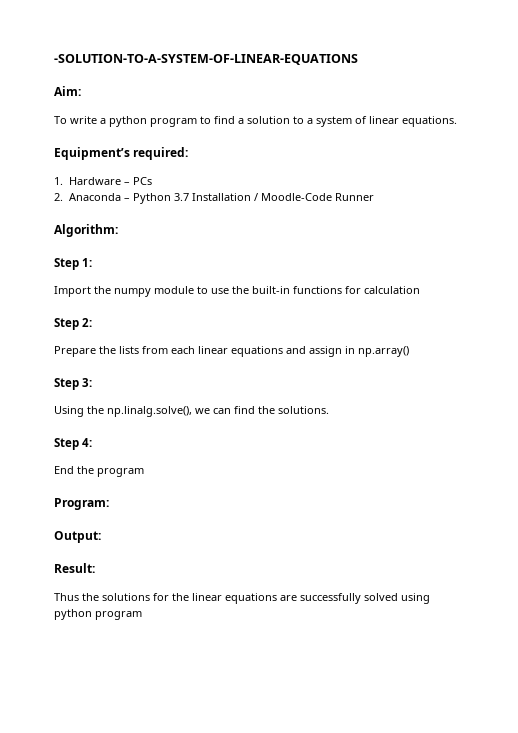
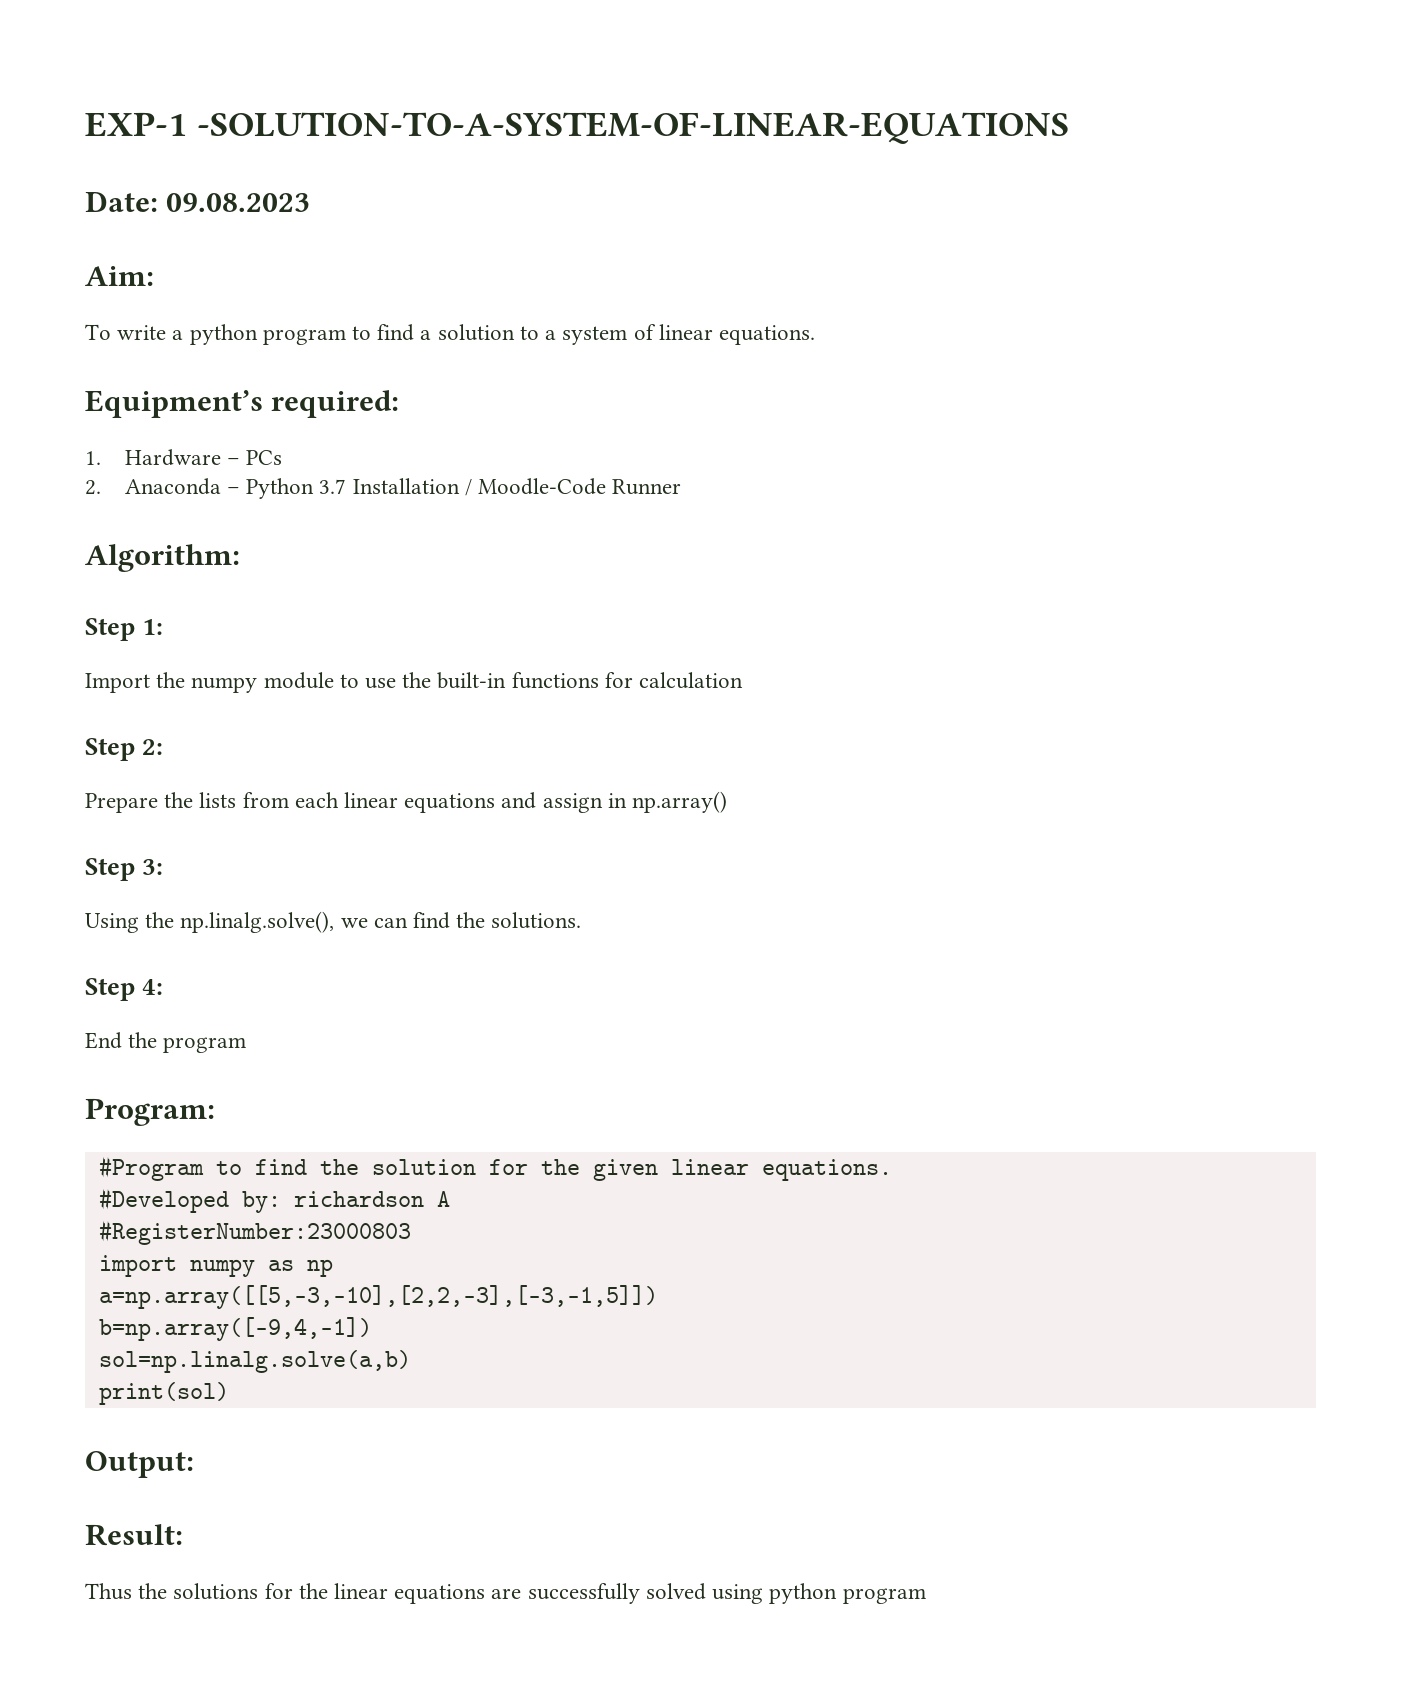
- -SOLUTION-TO-A-SYSTEM-OF-LINEAR-EQUATIONS
+ EXP-1 -SOLUTION-TO-A-SYSTEM-OF-LINEAR-EQUATIONS
+ Date: 09.08.2023
+ #Program to find the solution for the given linear equations.
+ #Developed by: richardson A
+ #RegisterNumber:23000803
+ import numpy as np
+ a=np.array([[5,-3,-10],[2,2,-3],[-3,-1,5]])
+ b=np.array([-9,4,-1])
+ sol=np.linalg.solve(a,b)
+ print(sol)

